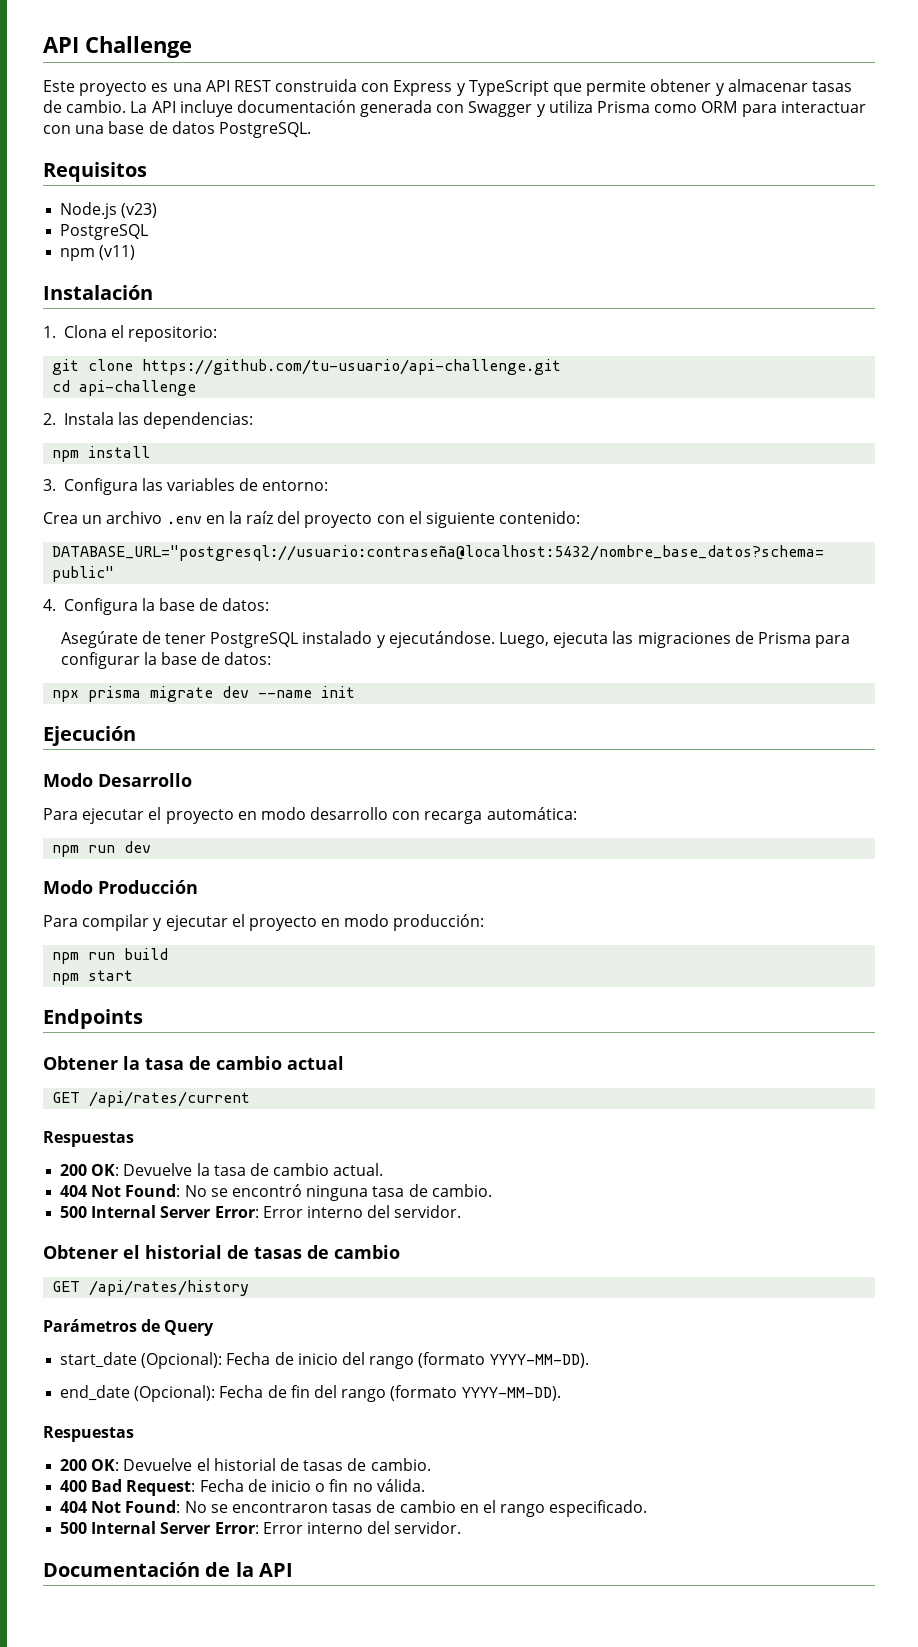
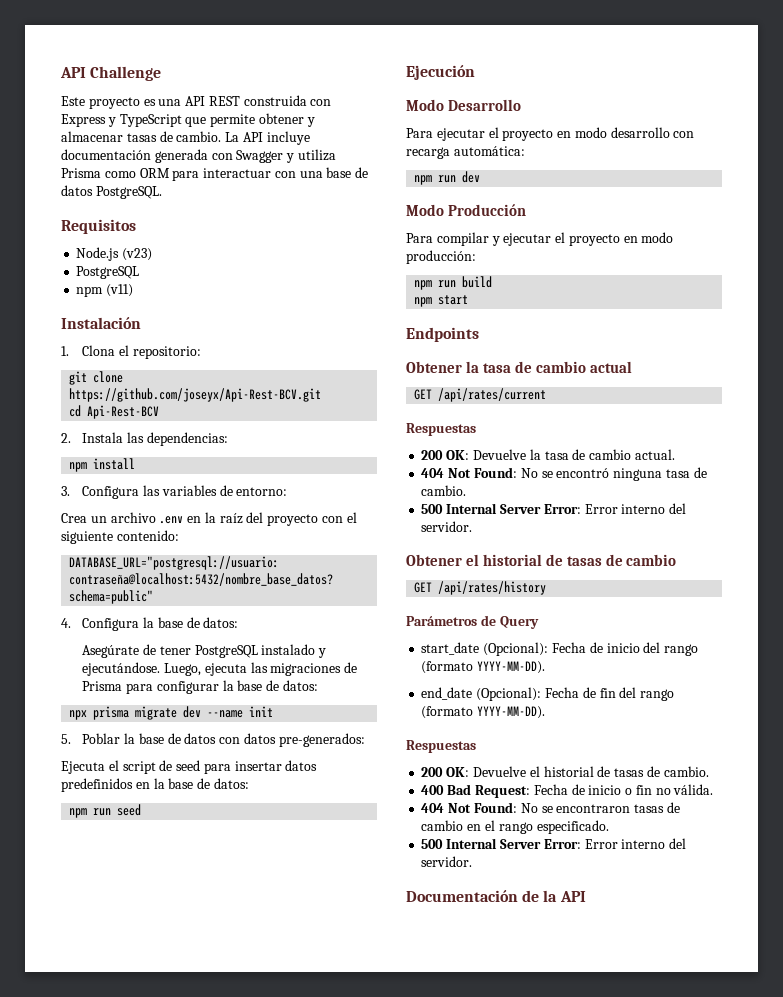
- git clone https://github.com/tu-usuario/api-challenge.git
+ git clone https://github.com/joseyx/Api-Rest-BCV.git
- cd api-challenge
+ cd Api-Rest-BCV
+ 5. Poblar la base de datos con datos pre-generados:
+ Ejecuta el script de seed para insertar datos predefinidos en la base de datos:
+ npm run seed

